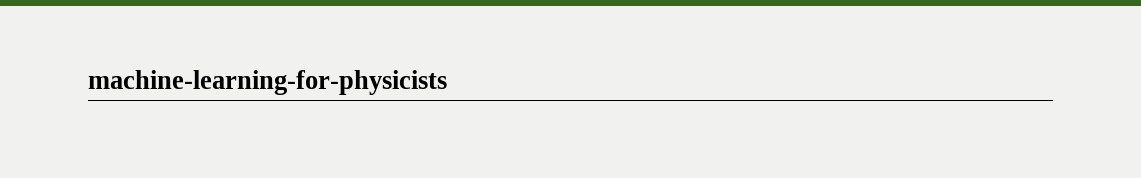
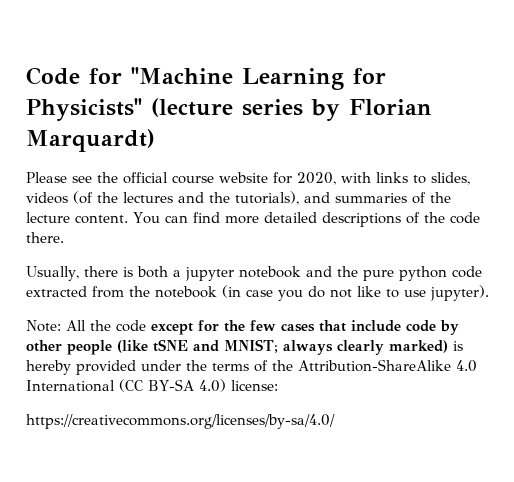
- machine-learning-for-physicists
+ Code for "Machine Learning for Physicists" (lecture series by Florian Marquardt)
+ Please see the official course website for 2020, with links to slides, videos (of the lectures and the tutorials), and summaries of the lecture content. You can find more detailed descriptions of the code there.
+ Usually, there is both a jupyter notebook and the pure python code extracted from the notebook (in case you do not like to use jupyter).
+ Note: All the code except for the few cases that include code by other people (like tSNE and MNIST; always clearly marked) is hereby provided under the terms of the Attribution-ShareAlike 4.0 International (CC BY-SA 4.0) license:
+ https://creativecommons.org/licenses/by-sa/4.0/

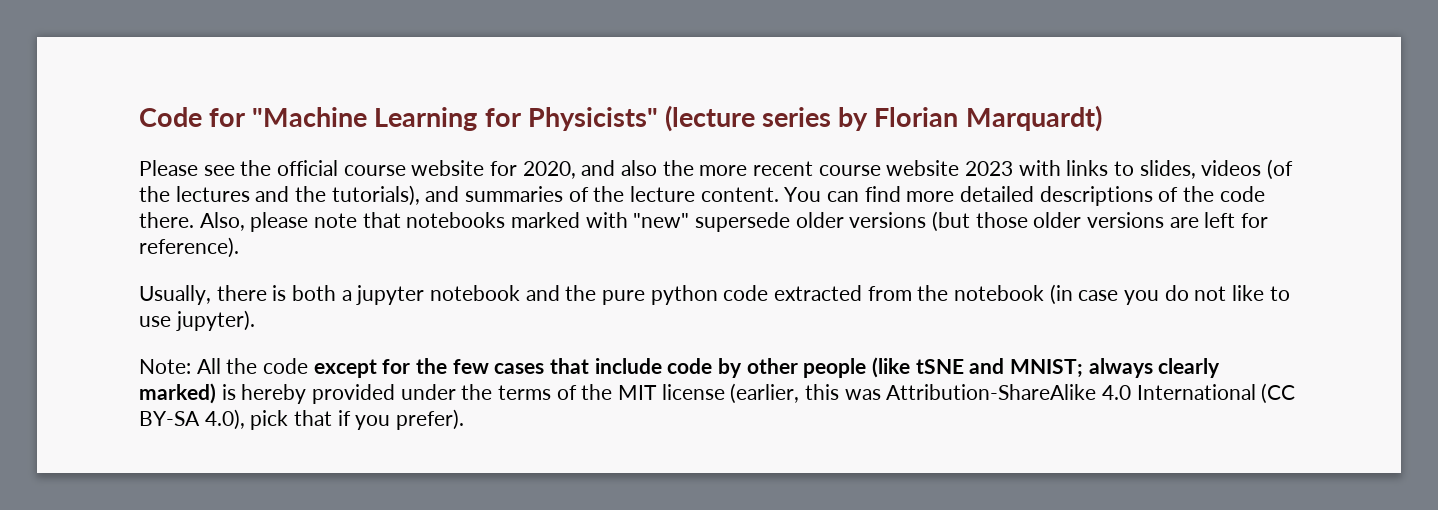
- Please see the official course website for 2020, with links to slides, videos (of the lectures and the tutorials), and summaries of the lecture content.
+ Please see the official course website for 2020, and also the more recent course website 2023 with links to slides, videos (of the lectures and the tutorials), and summaries of the lecture content.
+ Also, please note that notebooks marked with "new" supersede older versions (but those older versions are left for reference).
- Note: All the code except for the few cases that include code by other people (like tSNE and MNIST; always clearly marked) is hereby provided under the terms of the Attribution-ShareAlike 4.0 International (CC BY-SA 4.0) license:
- https://creativecommons.org/licenses/by-sa/4.0/
+ Note: All the code except for the few cases that include code by other people (like tSNE and MNIST; always clearly marked) is hereby provided under the terms of the MIT license (earlier, this was Attribution-ShareAlike 4.0 International (CC BY-SA 4.0), pick that if you prefer).

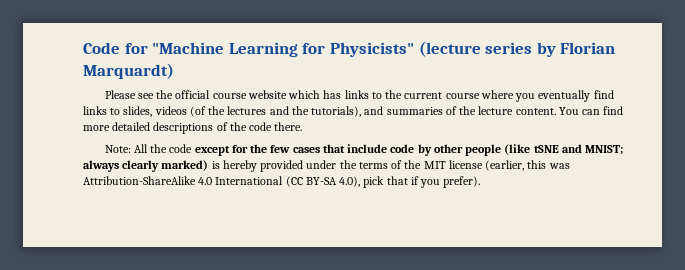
- Please see the official course website for 2020, and also the more recent course website 2023 with links to slides, videos (of the lectures and the tutorials), and summaries of the lecture content.
+ Please see the official course website which has links to the current course where you eventually find links to slides, videos (of the lectures and the tutorials), and summaries of the lecture content.
- Also, please note that notebooks marked with "new" supersede older versions (but those older versions are left for reference).
- Usually, there is both a jupyter notebook and the pure python code extracted from the notebook (in case you do not like to use jupyter).

